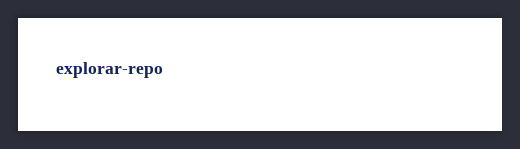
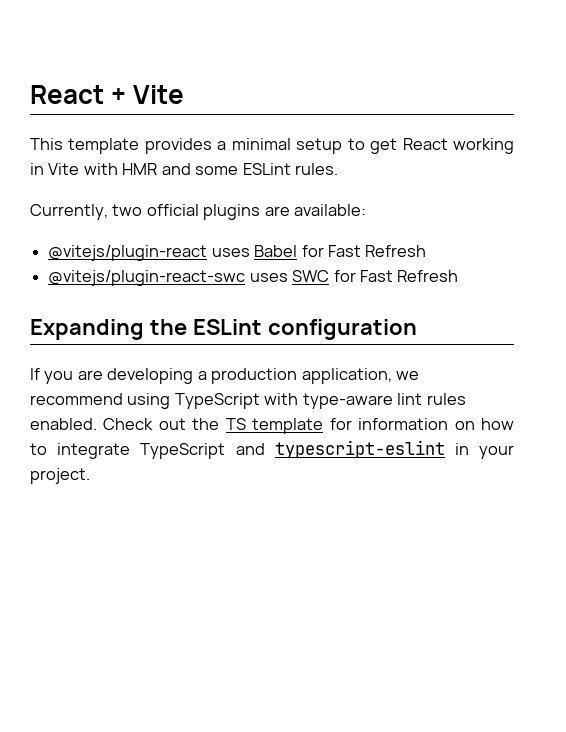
- explorar-repo
+ React + Vite
+ This template provides a minimal setup to get React working in Vite with HMR and some ESLint rules.
+ Currently, two official plugins are available:
+ @vitejs/plugin-react uses Babel for Fast Refresh
+ @vitejs/plugin-react-swc uses SWC for Fast Refresh
+ Expanding the ESLint configuration
+ If you are developing a production application, we recommend using TypeScript with type-aware lint rules enabled. Check out the TS template for information on how to integrate TypeScript and typescript-eslint in your project.

